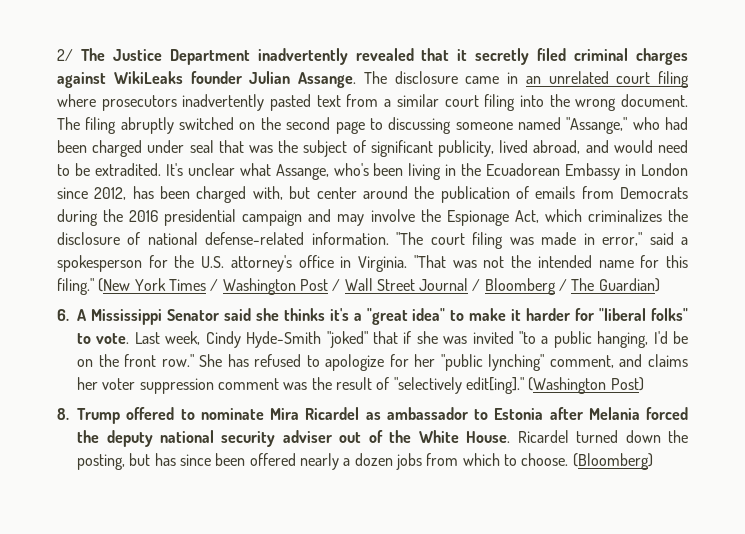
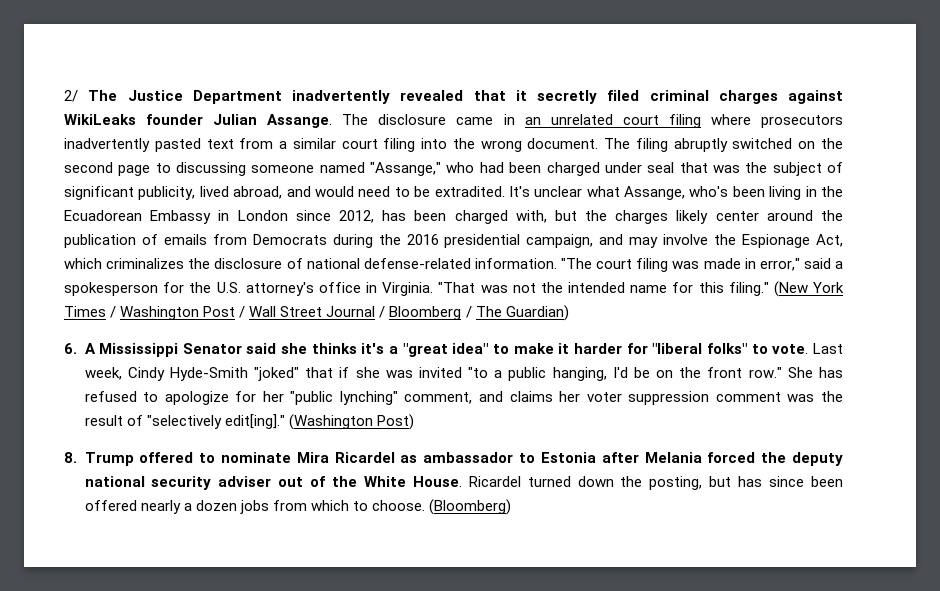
- It's unclear what Assange, who's been living in the Ecuadorean Embassy in London since 2012, has been charged with, but center around the publication of emails from Democrats during the 2016 presidential campaign and may involve the Espionage Act, which criminalizes the disclosure of national defense-related information.
+ It's unclear what Assange, who's been living in the Ecuadorean Embassy in London since 2012, has been charged with, but the charges likely center around the publication of emails from Democrats during the 2016 presidential campaign, and may involve the Espionage Act, which criminalizes the disclosure of national defense-related information.

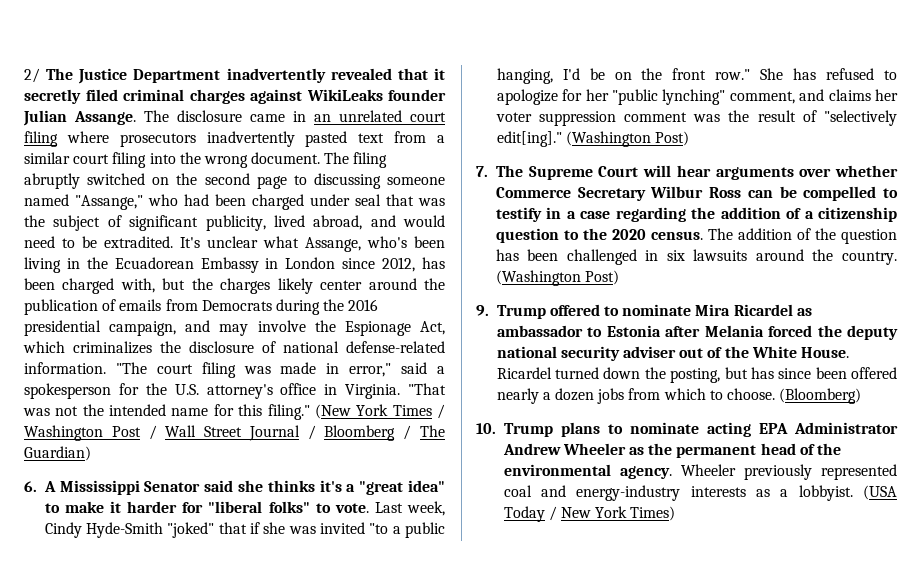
- 8. Trump offered to nominate Mira Ricardel as ambassador to Estonia after Melania forced the deputy national security adviser out of the White House.
+ 7. The Supreme Court will hear arguments over whether Commerce Secretary Wilbur Ross can be compelled to testify in a case regarding the addition of a citizenship question to the 2020 census. The addition of the question has been challenged in six lawsuits around the country. (Washington Post)
+ 9. Trump offered to nominate Mira Ricardel as ambassador to Estonia after Melania forced the deputy national security adviser out of the White House.
+ 10. Trump plans to nominate acting EPA Administrator Andrew Wheeler as the permanent head of the environmental agency. Wheeler previously represented coal and energy-industry interests as a lobbyist. (USA Today / New York Times)

